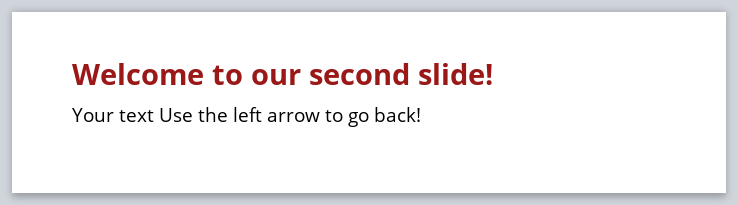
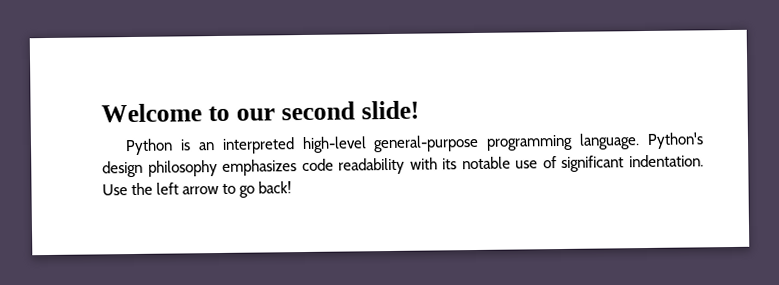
- Your text Use the left arrow to go back!
+ Python is an interpreted high-level general-purpose programming language. Python's design philosophy emphasizes code readability with its notable use of significant indentation. Use the left arrow to go back!

